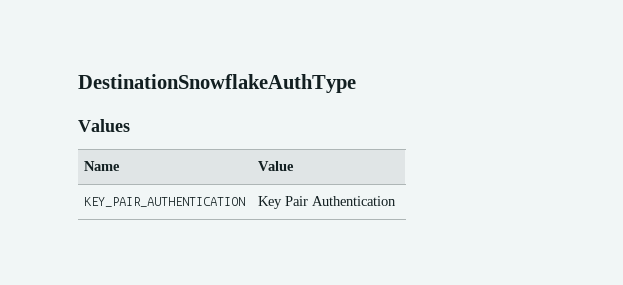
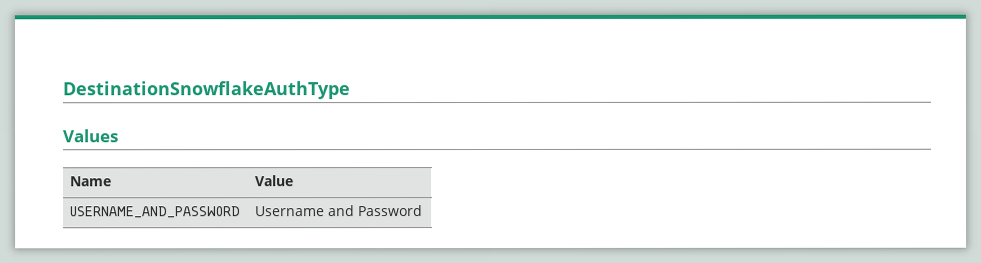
- KEY_PAIR_AUTHENTICATION | Key Pair Authentication
+ USERNAME_AND_PASSWORD | Username and Password

